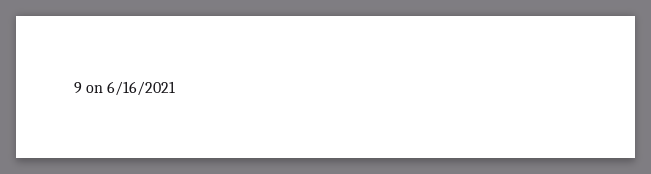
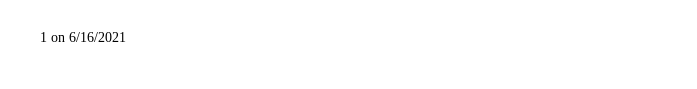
- 9 on 6/16/2021
+ 1 on 6/16/2021

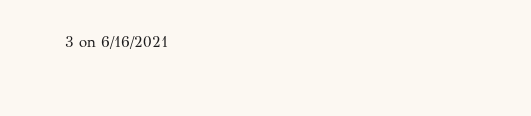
- 1 on 6/16/2021
+ 3 on 6/16/2021

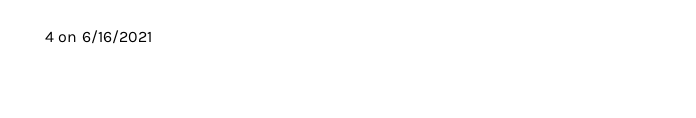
- 3 on 6/16/2021
+ 4 on 6/16/2021

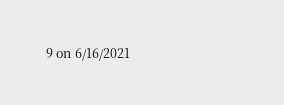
- 4 on 6/16/2021
+ 9 on 6/16/2021

